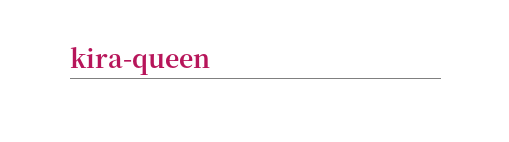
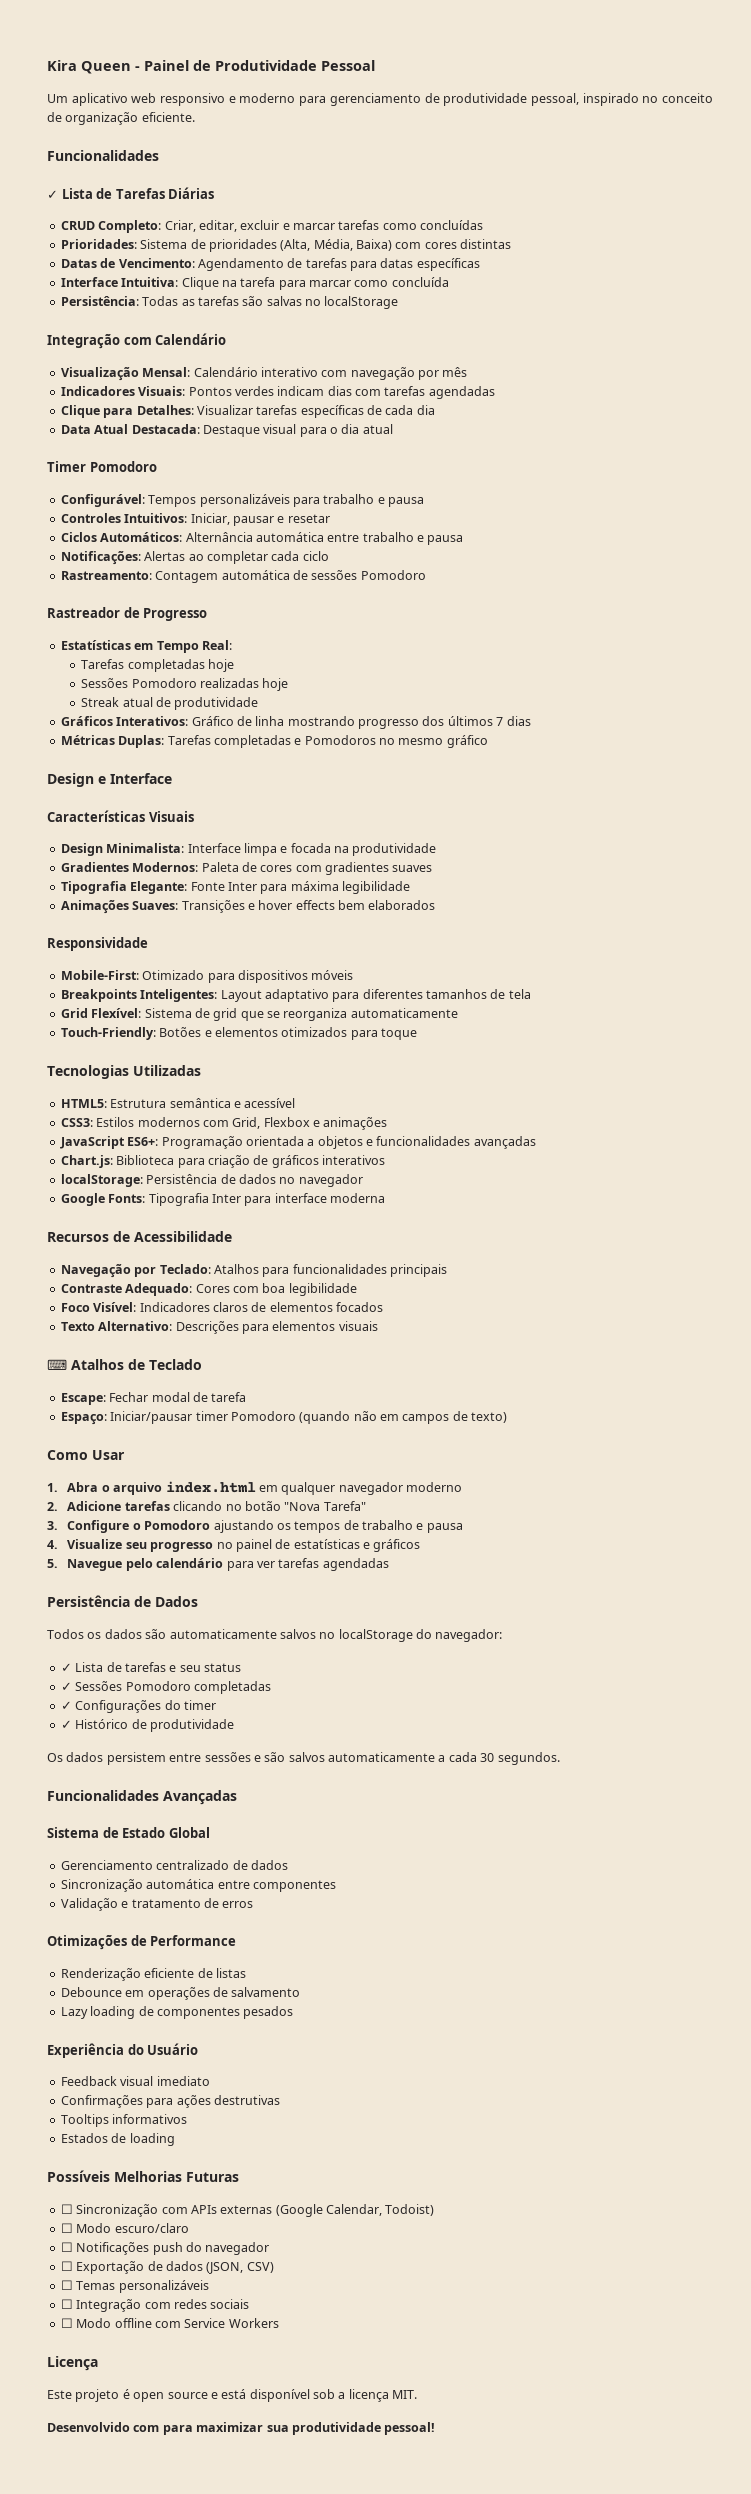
- kira-queen
+ Kira Queen - Painel de Produtividade Pessoal
+ Um aplicativo web responsivo e moderno para gerenciamento de produtividade pessoal, inspirado no conceito de organização eficiente.
+ Funcionalidades
+ ✓ Lista de Tarefas Diárias
+ CRUD Completo: Criar, editar, excluir e marcar tarefas como concluídas
+ Prioridades: Sistema de prioridades (Alta, Média, Baixa) com cores distintas
+ Datas de Vencimento: Agendamento de tarefas para datas específicas
+ Interface Intuitiva: Clique na tarefa para marcar como concluída
+ Persistência: Todas as tarefas são salvas no localStorage
+ Integração com Calendário
+ Visualização Mensal: Calendário interativo com navegação por mês
+ Indicadores Visuais: Pontos verdes indicam dias com tarefas agendadas
+ Clique para Detalhes: Visualizar tarefas específicas de cada dia
+ Data Atual Destacada: Destaque visual para o dia atual
+ Timer Pomodoro
+ Configurável: Tempos personalizáveis para trabalho e pausa
+ Controles Intuitivos: Iniciar, pausar e resetar
+ Ciclos Automáticos: Alternância automática entre trabalho e pausa
+ Notificações: Alertas ao completar cada ciclo
+ Rastreamento: Contagem automática de sessões Pomodoro
+ Rastreador de Progresso
+ Estatísticas em Tempo Real:
+ Tarefas completadas hoje
+ Sessões Pomodoro realizadas hoje
+ Streak atual de produtividade
+ Gráficos Interativos: Gráfico de linha mostrando progresso dos últimos 7 dias
+ Métricas Duplas: Tarefas completadas e Pomodoros no mesmo gráfico
+ Design e Interface
+ Características Visuais
+ Design Minimalista: Interface limpa e focada na produtividade
+ Gradientes Modernos: Paleta de cores com gradientes suaves
+ Tipografia Elegante: Fonte Inter para máxima legibilidade
+ Animações Suaves: Transições e hover effects bem elaborados
+ Responsividade
+ Mobile-First: Otimizado para dispositivos móveis
+ Breakpoints Inteligentes: Layout adaptativo para diferentes tamanhos de tela
+ Grid Flexível: Sistema de grid que se reorganiza automaticamente
+ Touch-Friendly: Botões e elementos otimizados para toque
+ Tecnologias Utilizadas
+ HTML5: Estrutura semântica e acessível
+ CSS3: Estilos modernos com Grid, Flexbox e animações
+ JavaScript ES6+: Programação orientada a objetos e funcionalidades avançadas
+ Chart.js: Biblioteca para criação de gráficos interativos
+ localStorage: Persistência de dados no navegador
+ Google Fonts: Tipografia Inter para interface moderna
+ Recursos de Acessibilidade
+ Navegação por Teclado: Atalhos para funcionalidades principais
+ Contraste Adequado: Cores com boa legibilidade
+ Foco Visível: Indicadores claros de elementos focados
+ Texto Alternativo: Descrições para elementos visuais
+ ⌨ Atalhos de Teclado
+ Escape: Fechar modal de tarefa
+ Espaço: Iniciar/pausar timer Pomodoro (quando não em campos de texto)
+ Como Usar
+ 1. Abra o arquivo index.html em qualquer navegador moderno
+ 2. Adicione tarefas clicando no botão "Nova Tarefa"
+ 3. Configure o Pomodoro ajustando os tempos de trabalho e pausa
+ 4. Visualize seu progresso no painel de estatísticas e gráficos
+ 5. Navegue pelo calendário para ver tarefas agendadas
+ Persistência de Dados
+ Todos os dados são automaticamente salvos no localStorage do navegador:
+ ✓ Lista de tarefas e seu status
+ ✓ Sessões Pomodoro completadas
+ ✓ Configurações do timer
+ ✓ Histórico de produtividade
+ Os dados persistem entre sessões e são salvos automaticamente a cada 30 segundos.
+ Funcionalidades Avançadas
+ Sistema de Estado Global
+ Gerenciamento centralizado de dados
+ Sincronização automática entre componentes
+ Validação e tratamento de erros
+ Otimizações de Performance
+ Renderização eficiente de listas
+ Debounce em operações de salvamento
+ Lazy loading de componentes pesados
+ Experiência do Usuário
+ Feedback visual imediato
+ Confirmações para ações destrutivas
+ Tooltips informativos
+ Estados de loading
+ Possíveis Melhorias Futuras
+ ☐ Sincronização com APIs externas (Google Calendar, Todoist)
+ ☐ Modo escuro/claro
+ ☐ Notificações push do navegador
+ ☐ Exportação de dados (JSON, CSV)
+ ☐ Temas personalizáveis
+ ☐ Integração com redes sociais
+ ☐ Modo offline com Service Workers
+ Licença
+ Este projeto é open source e está disponível sob a licença MIT.
+ Desenvolvido com para maximizar sua produtividade pessoal!

